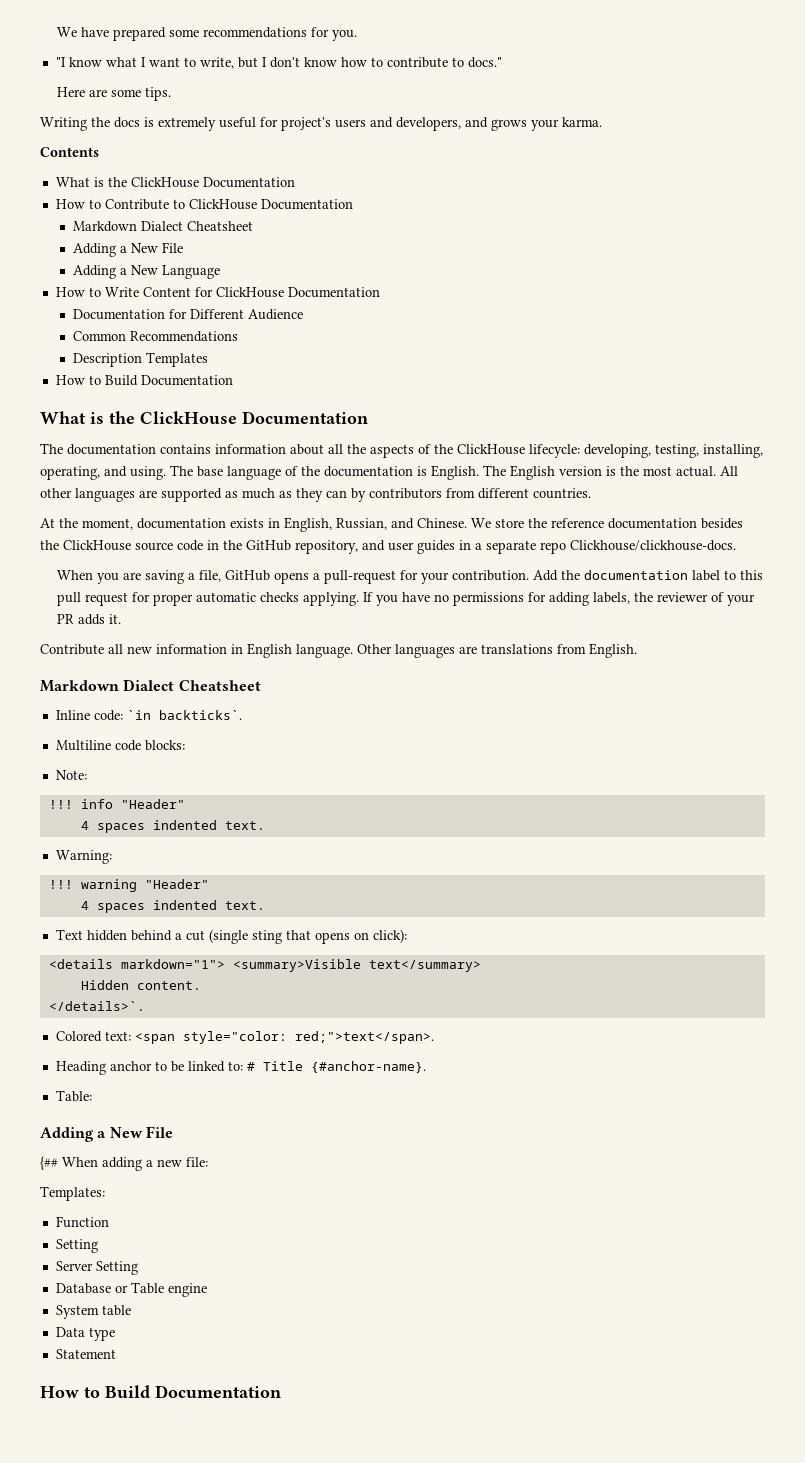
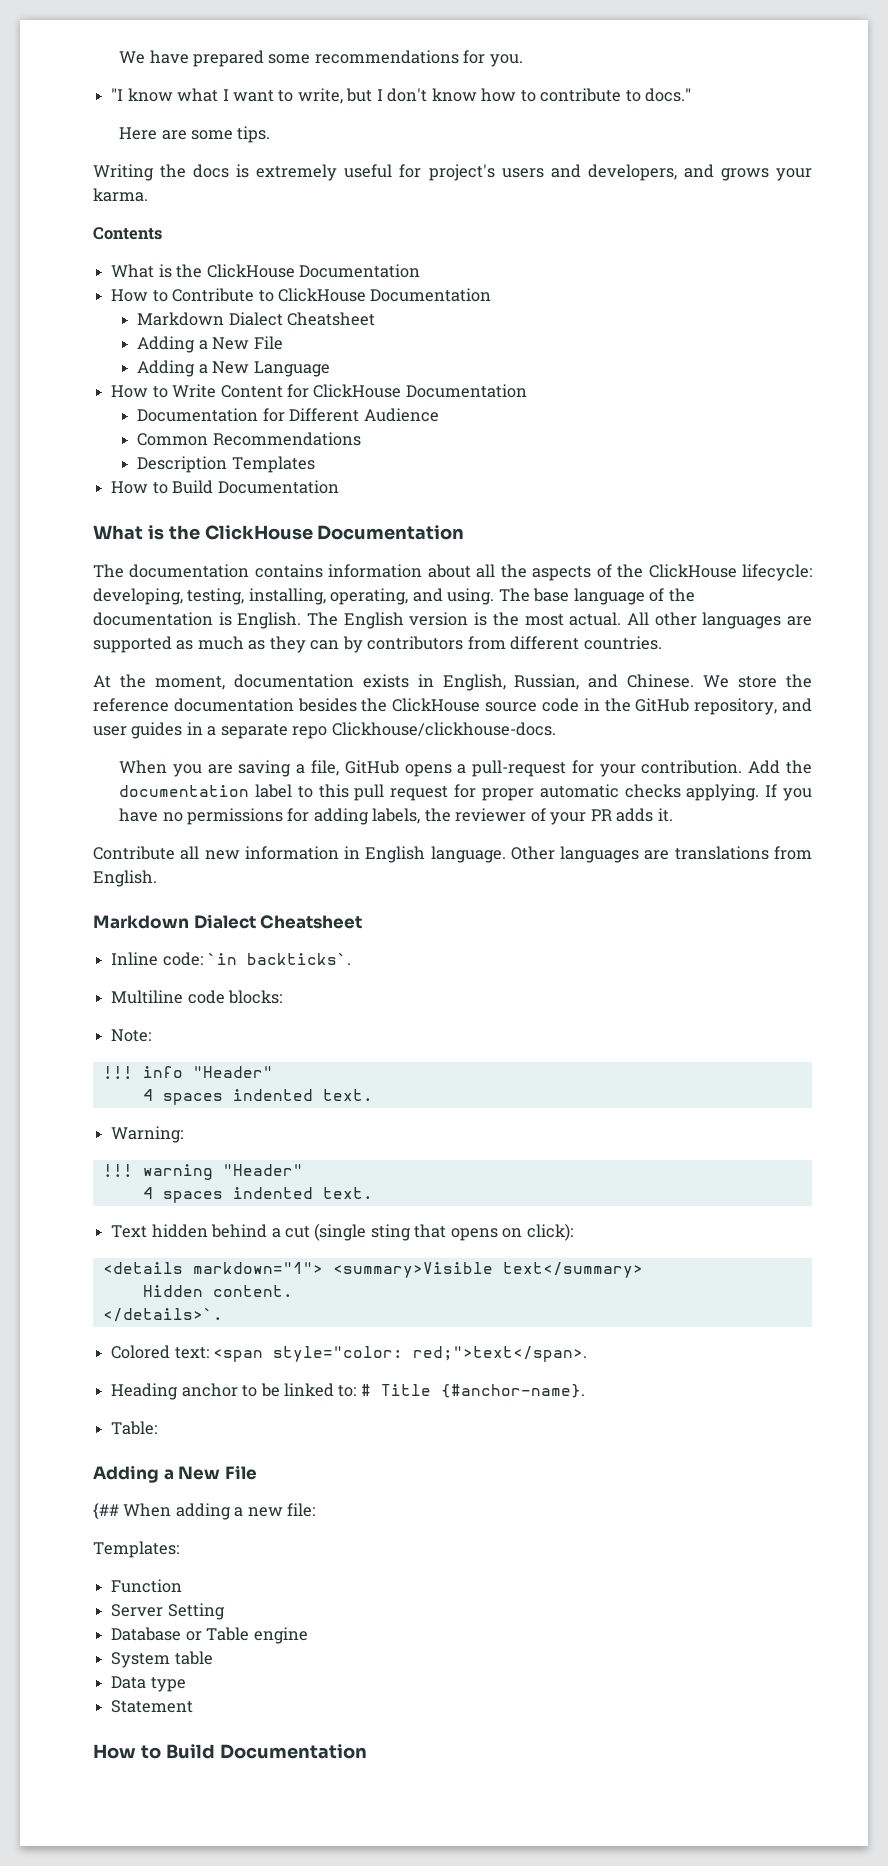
  Function
- Setting

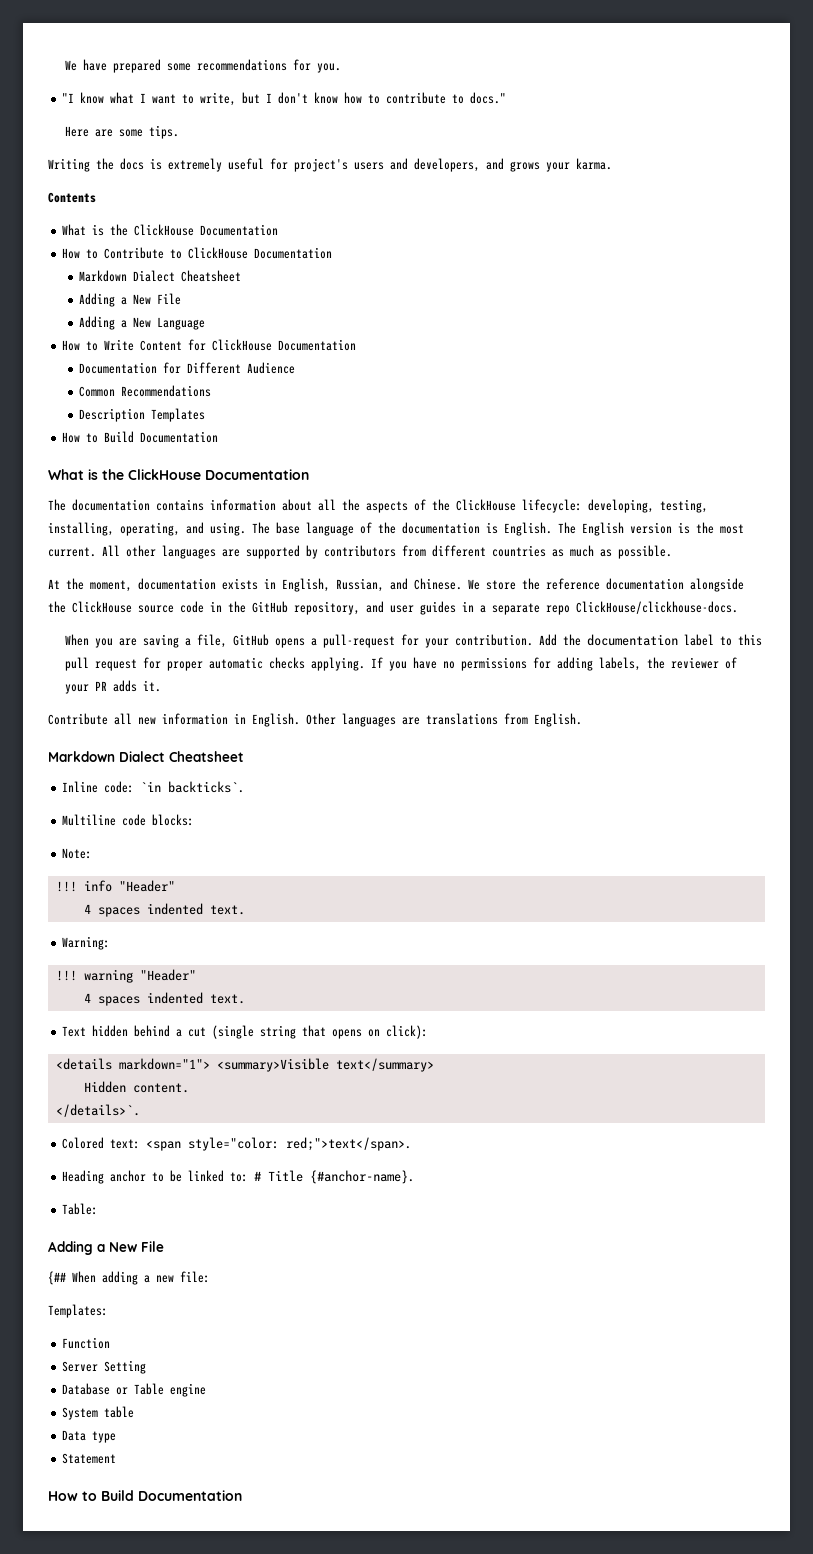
- The English version is the most actual.
+ The English version is the most current.
- All other languages are supported as much as they can by contributors from different countries.
+ All other languages are supported by contributors from different countries as much as possible.
- We store the reference documentation besides the ClickHouse source code in the GitHub repository, and user guides in a separate repo Clickhouse/clickhouse-docs.
+ We store the reference documentation alongside the ClickHouse source code in the GitHub repository, and user guides in a separate repo ClickHouse/clickhouse-docs.
- Contribute all new information in English language.
+ Contribute all new information in English.
- Text hidden behind a cut (single sting that opens on click):
+ Text hidden behind a cut (single string that opens on click):

